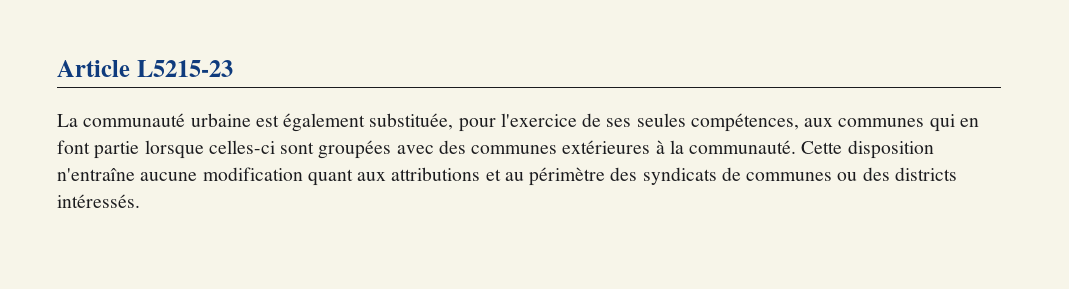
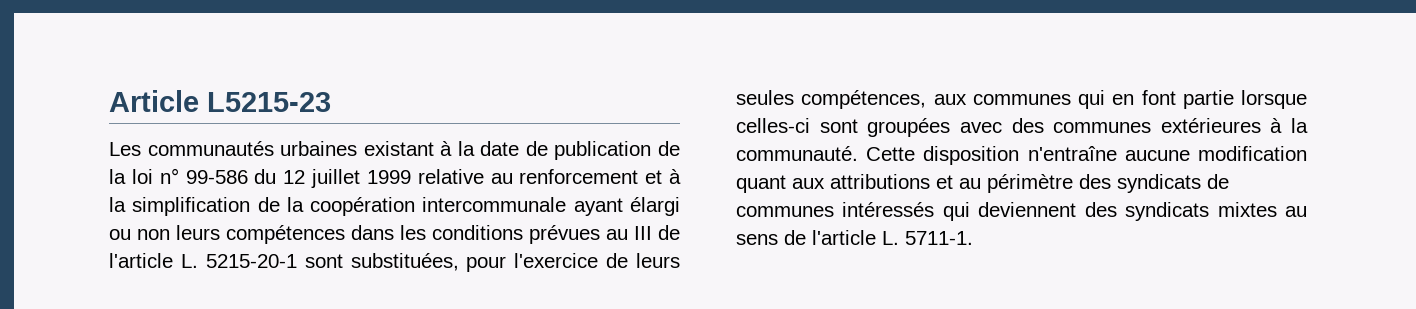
- La communauté urbaine est également substituée, pour l'exercice de ses seules compétences, aux communes qui en font partie lorsque celles-ci sont groupées avec des communes extérieures à la communauté.
+ Les communautés urbaines existant à la date de publication de la loi n° 99-586 du 12 juillet 1999 relative au renforcement et à la simplification de la coopération intercommunale ayant élargi ou non leurs compétences dans les conditions prévues au III de l'article L. 5215-20-1 sont substituées, pour l'exercice de leurs seules compétences, aux communes qui en font partie lorsque celles-ci sont groupées avec des communes extérieures à la communauté.
- Cette disposition n'entraîne aucune modification quant aux attributions et au périmètre des syndicats de communes ou des districts intéressés.
+ Cette disposition n'entraîne aucune modification quant aux attributions et au périmètre des syndicats de communes intéressés qui deviennent des syndicats mixtes au sens de l'article L. 5711-1.

